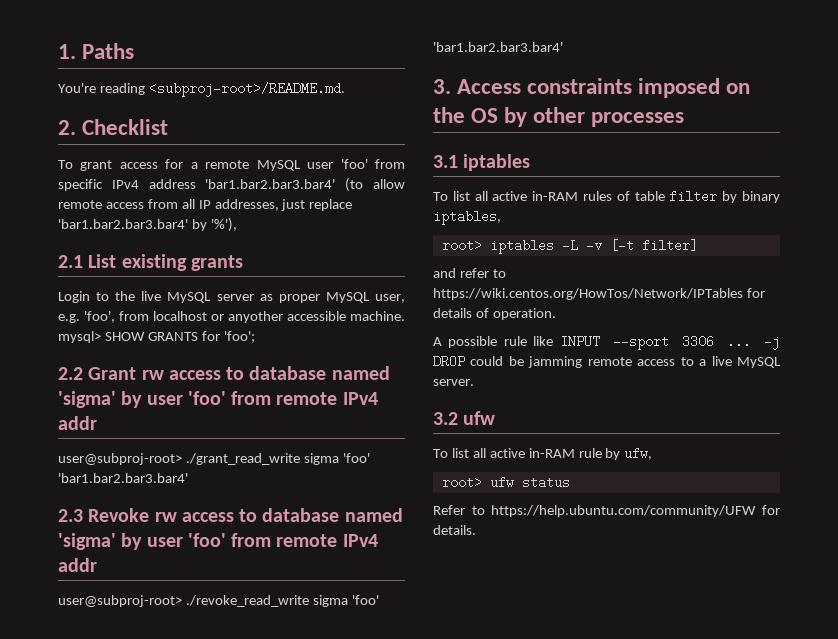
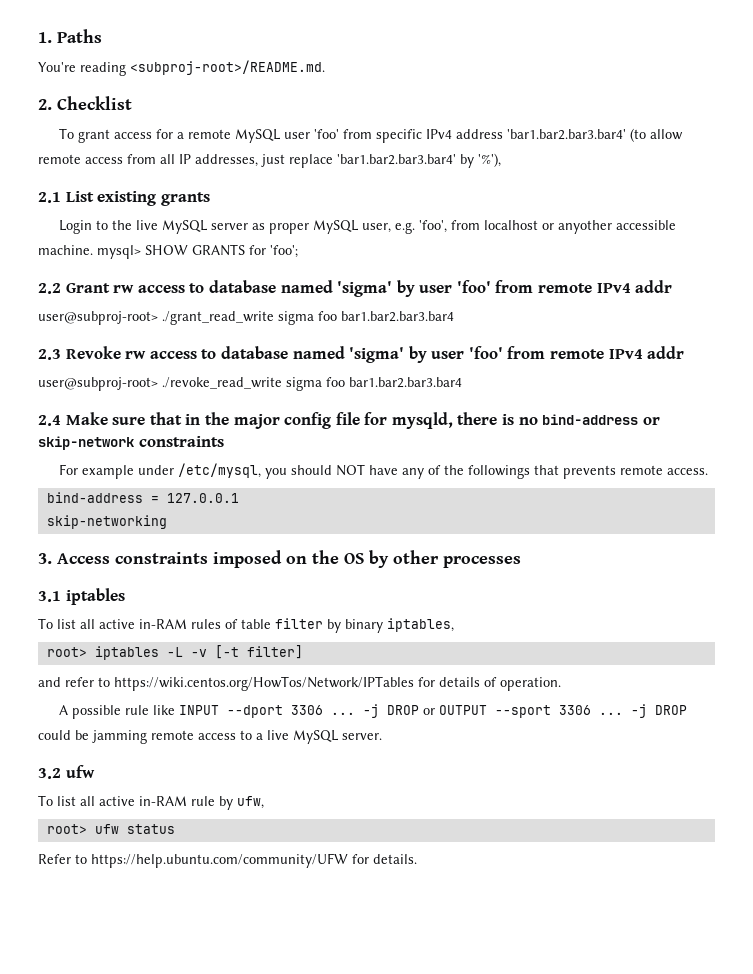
- user@subproj-root> ./grant_read_write sigma 'foo' 'bar1.bar2.bar3.bar4'
+ user@subproj-root> ./grant_read_write sigma foo bar1.bar2.bar3.bar4
- user@subproj-root> ./revoke_read_write sigma 'foo' 'bar1.bar2.bar3.bar4'
+ user@subproj-root> ./revoke_read_write sigma foo bar1.bar2.bar3.bar4
+ 2.4 Make sure that in the major config file for mysqld, there is no bind-address or skip-network constraints
+ For example under /etc/mysql, you should NOT have any of the followings that prevents remote access.
+ bind-address = 127.0.0.1
+ skip-networking
- A possible rule like INPUT --sport 3306 ...
+ A possible rule like INPUT --dport 3306 ... -j DROP or OUTPUT --sport 3306 ...

